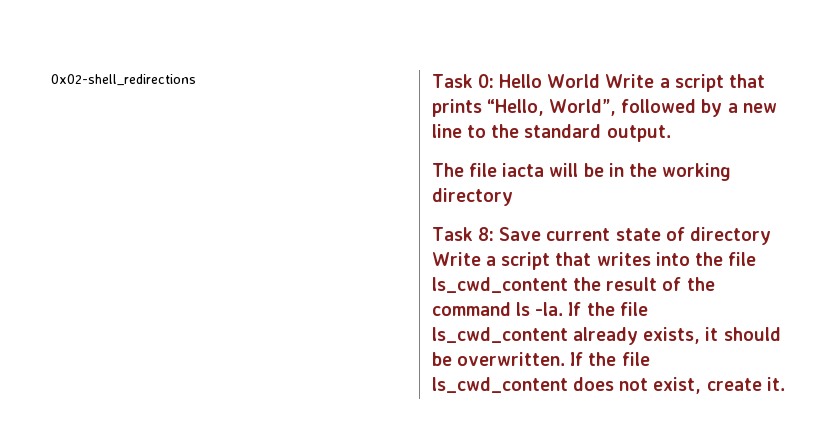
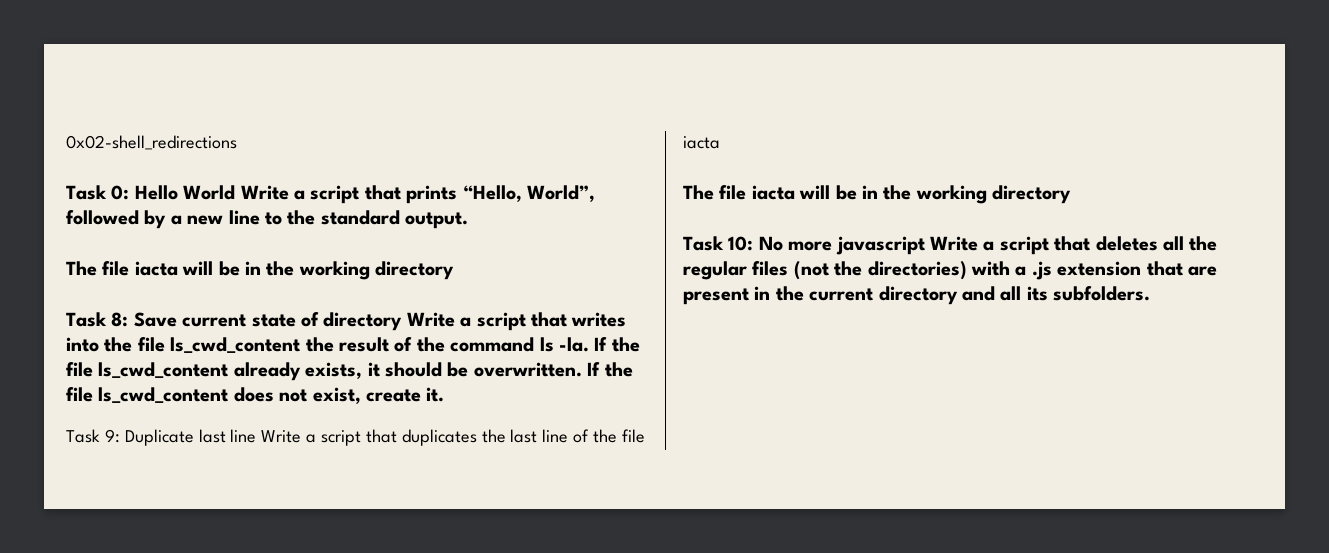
+ Task 9: Duplicate last line Write a script that duplicates the last line of the file iacta
+ The file iacta will be in the working directory
+ Task 10: No more javascript Write a script that deletes all the regular files (not the directories) with a .js extension that are present in the current directory and all its subfolders.

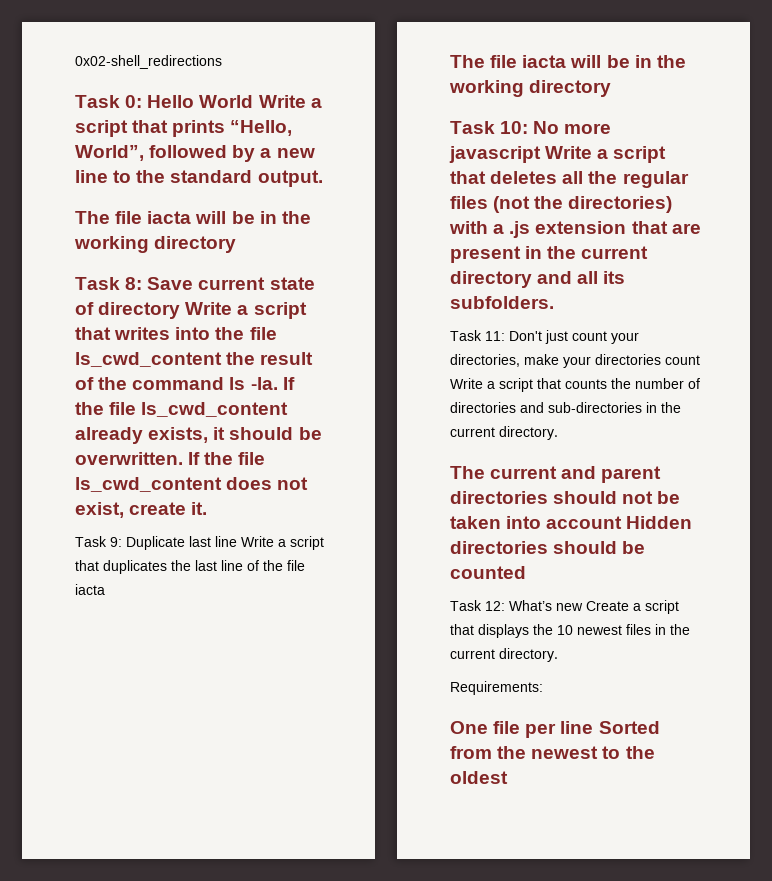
+ Task 11: Don't just count your directories, make your directories count Write a script that counts the number of directories and sub-directories in the current directory.
+ The current and parent directories should not be taken into account Hidden directories should be counted
+ Task 12: What’s new Create a script that displays the 10 newest files in the current directory.
+ Requirements:
+ One file per line Sorted from the newest to the oldest

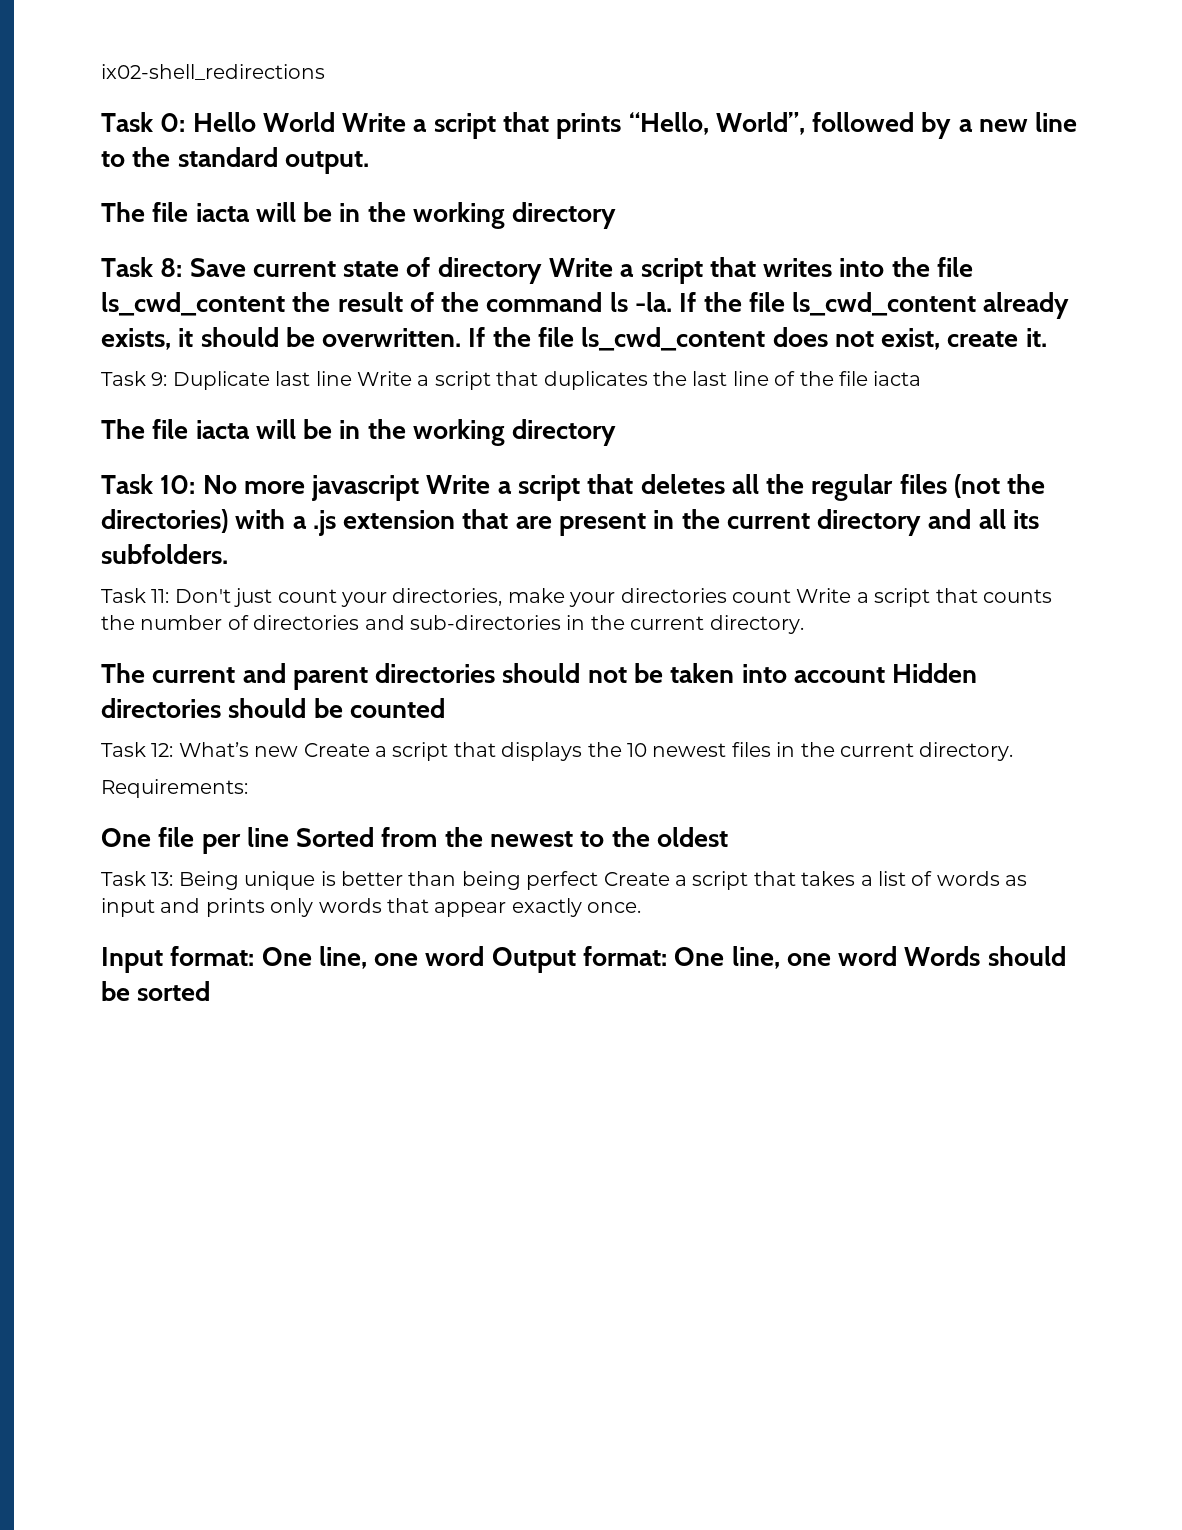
- 0x02-shell_redirections
+ ix02-shell_redirections
+ Task 13: Being unique is better than being perfect Create a script that takes a list of words as input and prints only words that appear exactly once.
+ Input format: One line, one word Output format: One line, one word Words should be sorted

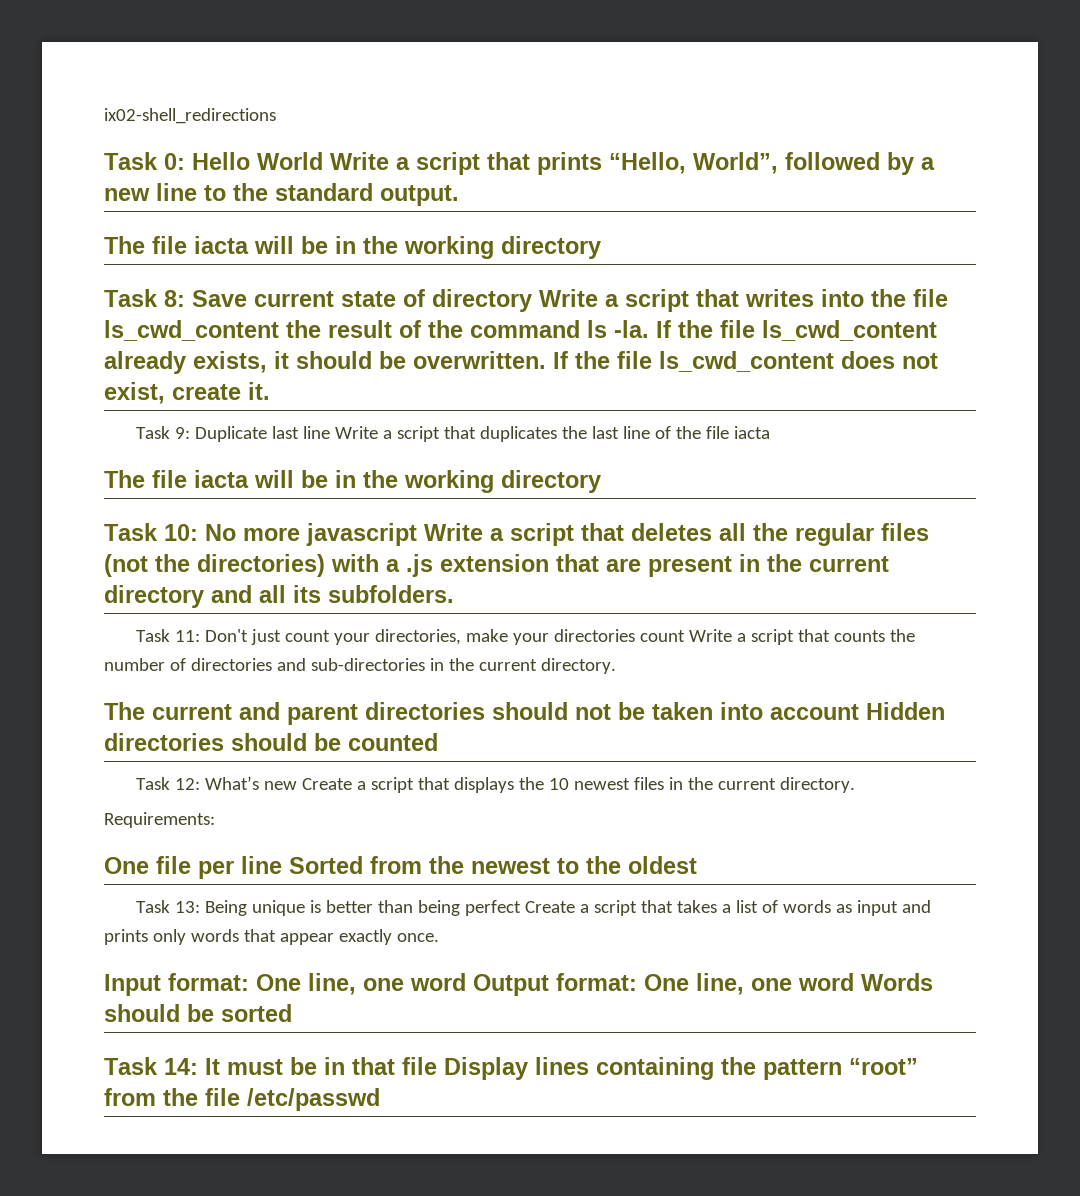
+ Task 14: It must be in that file Display lines containing the pattern “root” from the file /etc/passwd

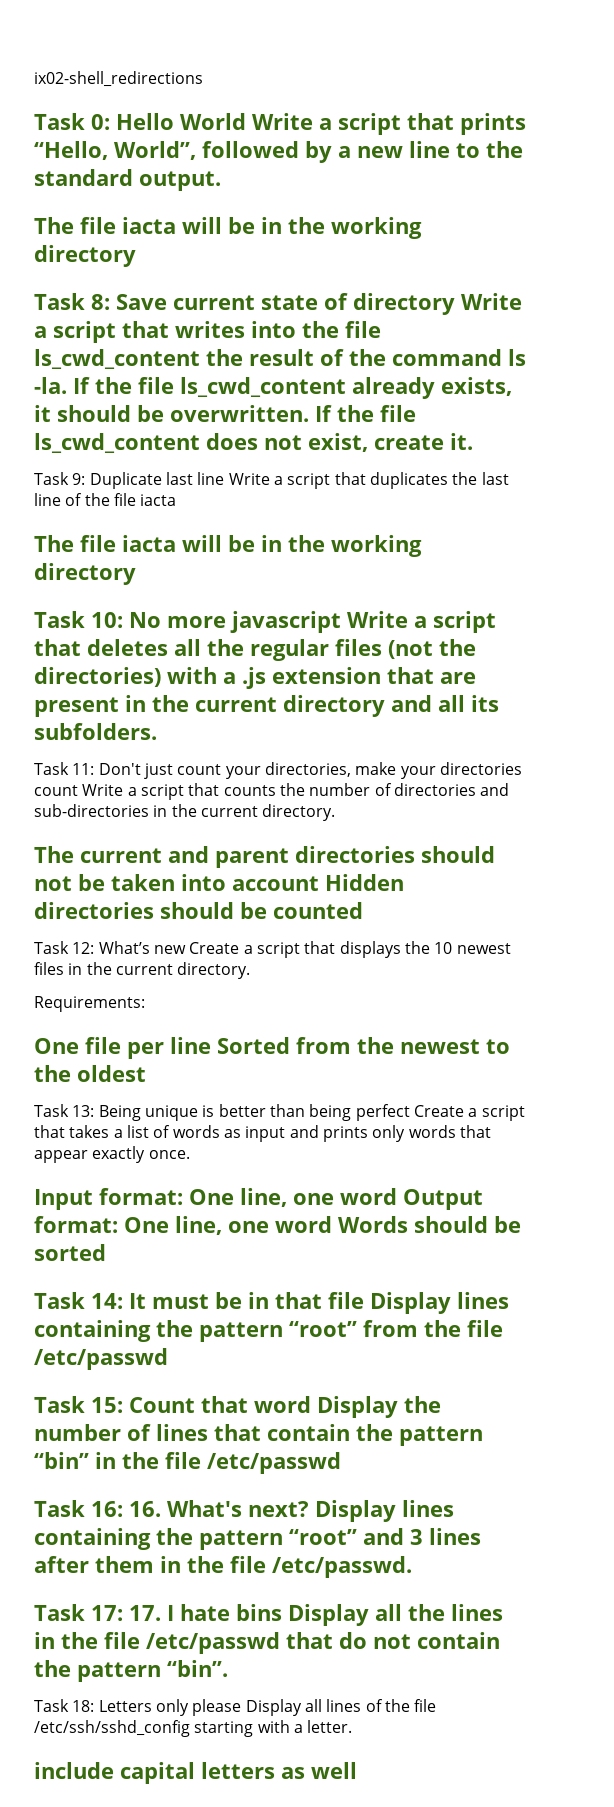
+ Task 15: Count that word Display the number of lines that contain the pattern “bin” in the file /etc/passwd
+ Task 16: 16. What's next? Display lines containing the pattern “root” and 3 lines after them in the file /etc/passwd.
+ Task 17: 17. I hate bins Display all the lines in the file /etc/passwd that do not contain the pattern “bin”.
+ Task 18: Letters only please Display all lines of the file /etc/ssh/sshd_config starting with a letter.
+ include capital letters as well

